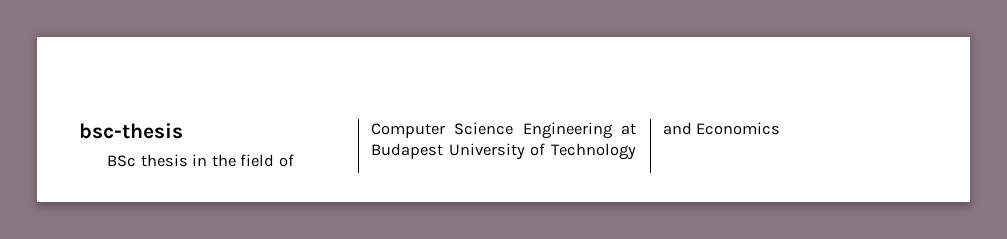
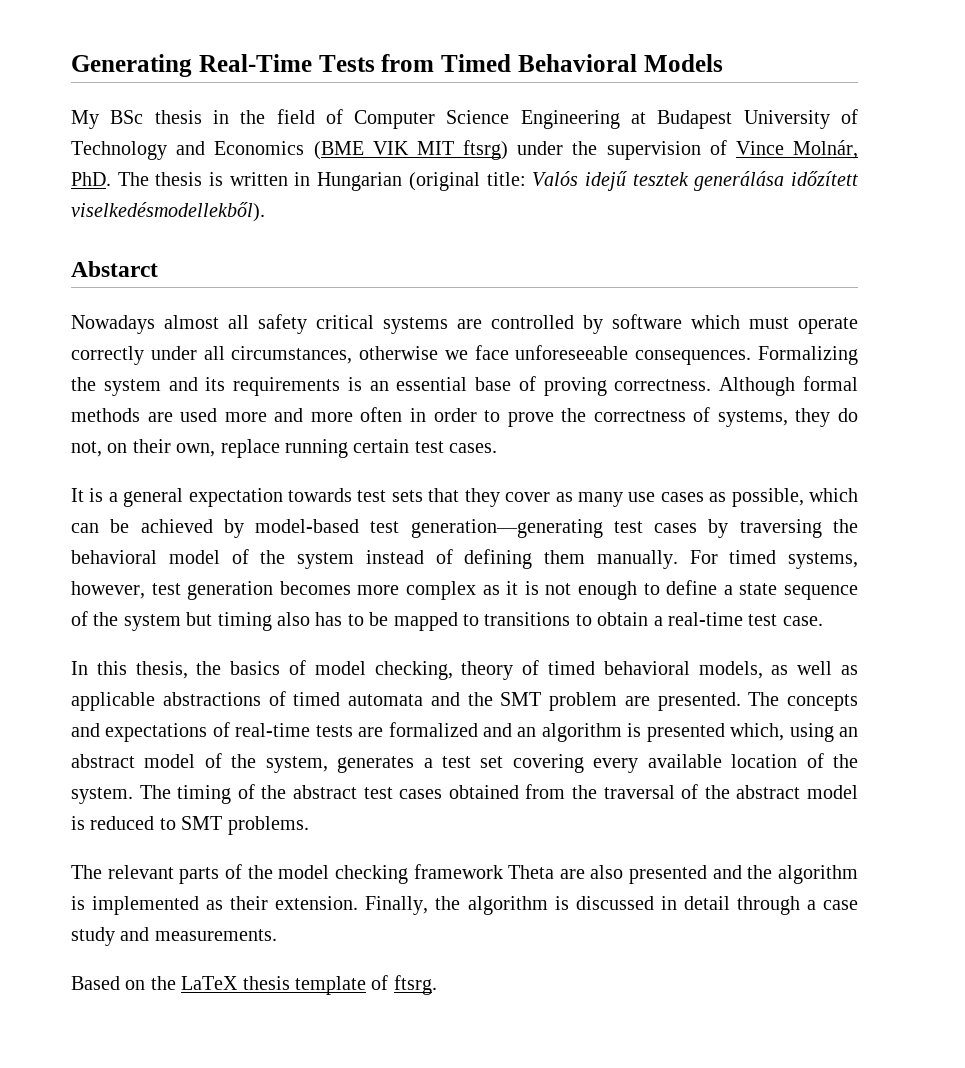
- bsc-thesis
- BSc thesis in the field of Computer Science Engineering at Budapest University of Technology and Economics
+ Generating Real-Time Tests from Timed Behavioral Models
+ My BSc thesis in the field of Computer Science Engineering at Budapest University of Technology and Economics (BME VIK MIT ftsrg) under the supervision of Vince Molnár, PhD. The thesis is written in Hungarian (original title: Valós idejű tesztek generálása időzített viselkedésmodellekből).
+ Abstarct
+ Nowadays almost all safety critical systems are controlled by software which must operate correctly under all circumstances, otherwise we face unforeseeable consequences. Formalizing the system and its requirements is an essential base of proving correctness. Although formal methods are used more and more often in order to prove the correctness of systems, they do not, on their own, replace running certain test cases.
+ It is a general expectation towards test sets that they cover as many use cases as possible, which can be achieved by model-based test generation—generating test cases by traversing the behavioral model of the system instead of defining them manually. For timed systems, however, test generation becomes more complex as it is not enough to define a state sequence of the system but timing also has to be mapped to transitions to obtain a real-time test case.
+ In this thesis, the basics of model checking, theory of timed behavioral models, as well as applicable abstractions of timed automata and the SMT problem are presented. The concepts and expectations of real-time tests are formalized and an algorithm is presented which, using an abstract model of the system, generates a test set covering every available location of the system. The timing of the abstract test cases obtained from the traversal of the abstract model is reduced to SMT problems.
+ The relevant parts of the model checking framework Theta are also presented and the algorithm is implemented as their extension. Finally, the algorithm is discussed in detail through a case study and measurements.
+ Based on the LaTeX thesis template of ftsrg.

